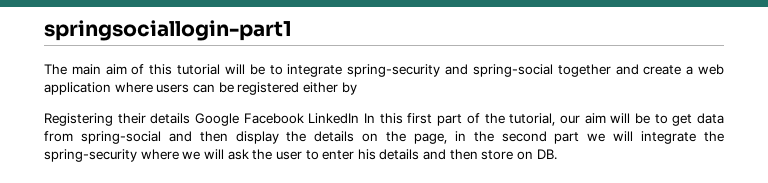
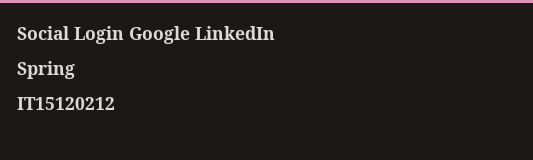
- springsociallogin-part1
- The main aim of this tutorial will be to integrate spring-security and spring-social together and create a web application where users can be registered either by
- Registering their details Google Facebook LinkedIn In this first part of the tutorial, our aim will be to get data from spring-social and then display the details on the page, in the second part we will integrate the spring-security where we will ask the user to enter his details and then store on DB.
+ Social Login Google LinkedIn
+ Spring
+ IT15120212

